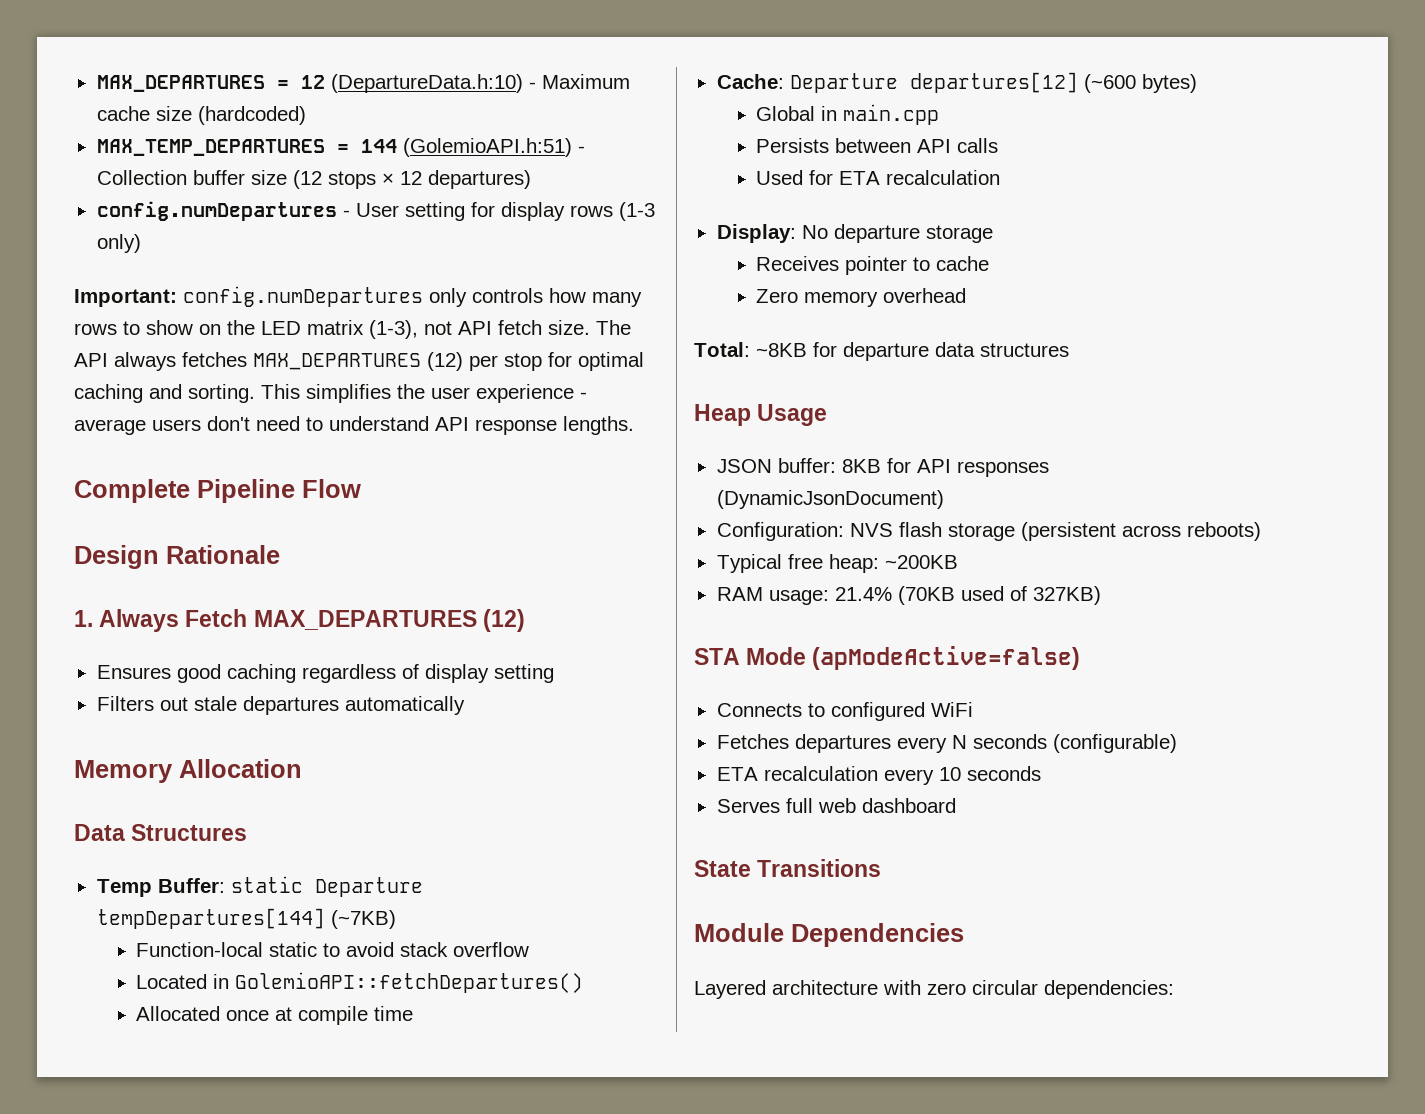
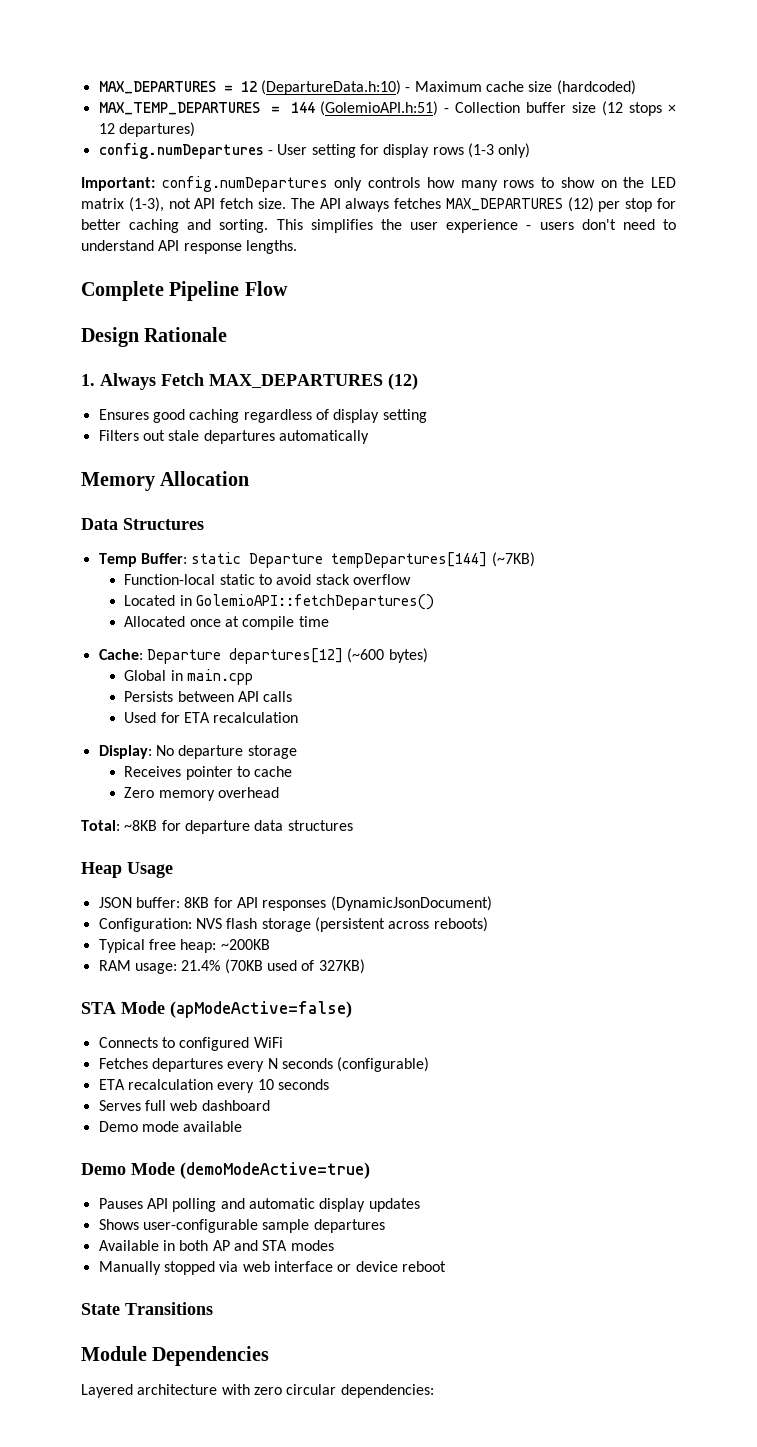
- The API always fetches MAX_DEPARTURES (12) per stop for optimal caching and sorting.
+ The API always fetches MAX_DEPARTURES (12) per stop for better caching and sorting.
- This simplifies the user experience - average users don't need to understand API response lengths.
+ This simplifies the user experience - users don't need to understand API response lengths.
+ Demo mode available
+ Demo Mode (demoModeActive=true)
+ Pauses API polling and automatic display updates
+ Shows user-configurable sample departures
+ Available in both AP and STA modes
+ Manually stopped via web interface or device reboot

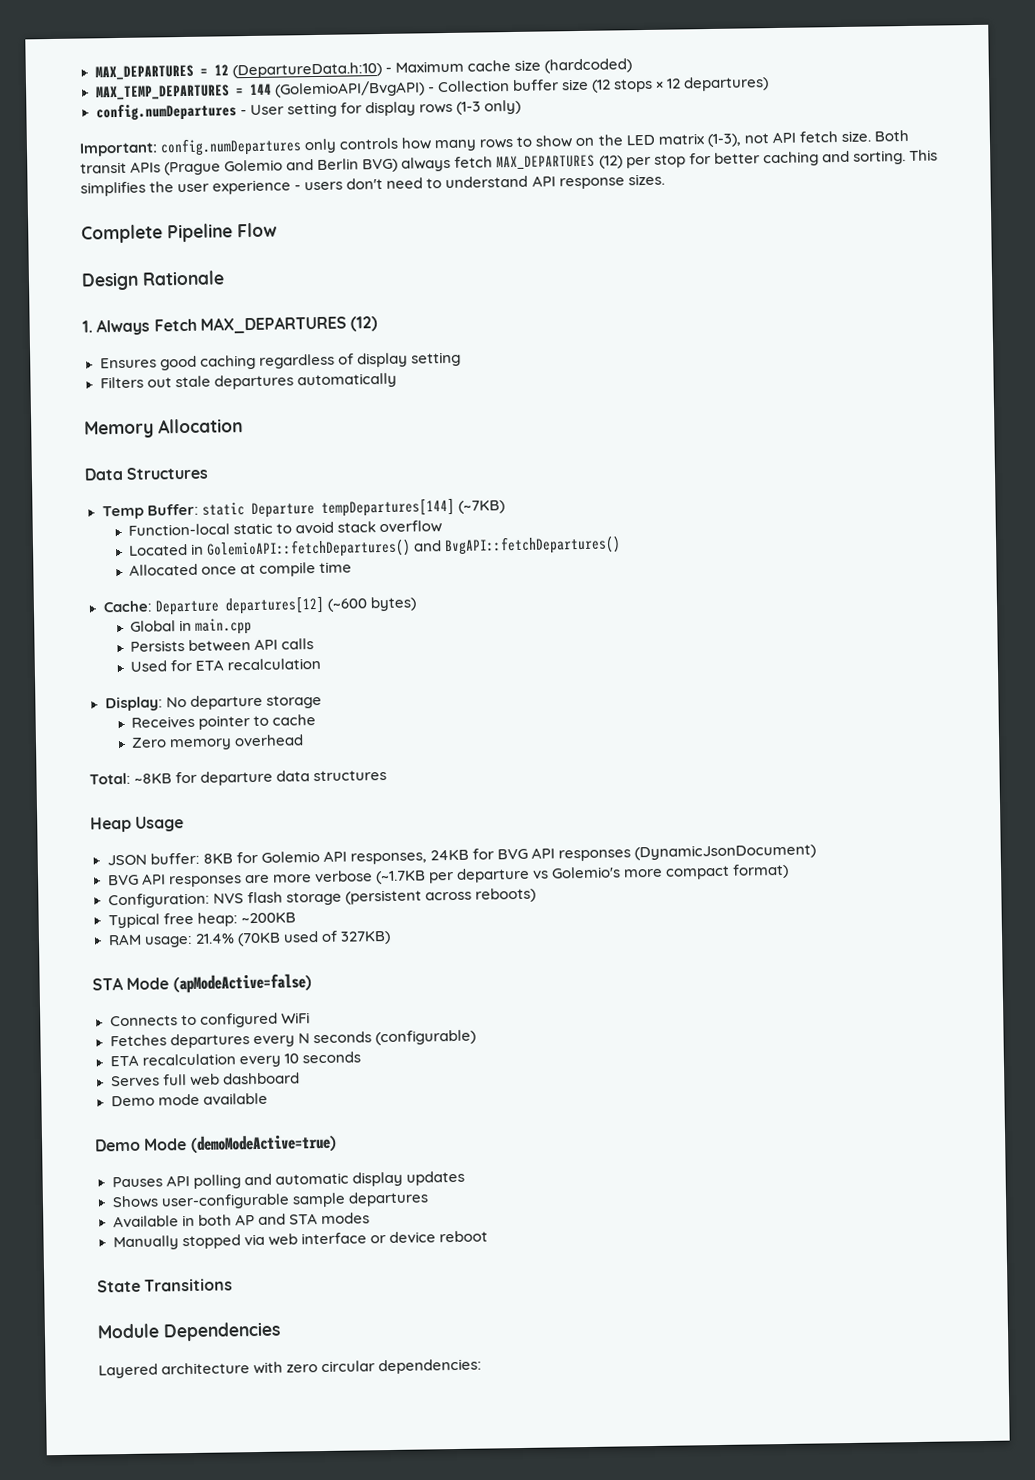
- MAX_TEMP_DEPARTURES = 144 (GolemioAPI.h:51) - Collection buffer size (12 stops × 12 departures)
+ MAX_TEMP_DEPARTURES = 144 (GolemioAPI/BvgAPI) - Collection buffer size (12 stops × 12 departures)
- The API always fetches MAX_DEPARTURES (12) per stop for better caching and sorting.
+ Both transit APIs (Prague Golemio and Berlin BVG) always fetch MAX_DEPARTURES (12) per stop for better caching and sorting.
- This simplifies the user experience - users don't need to understand API response lengths.
+ This simplifies the user experience - users don't need to understand API response sizes.
- Located in GolemioAPI::fetchDepartures()
+ Located in GolemioAPI::fetchDepartures() and BvgAPI::fetchDepartures()
- JSON buffer: 8KB for API responses (DynamicJsonDocument)
+ JSON buffer: 8KB for Golemio API responses, 24KB for BVG API responses (DynamicJsonDocument)
+ BVG API responses are more verbose (~1.7KB per departure vs Golemio's more compact format)

